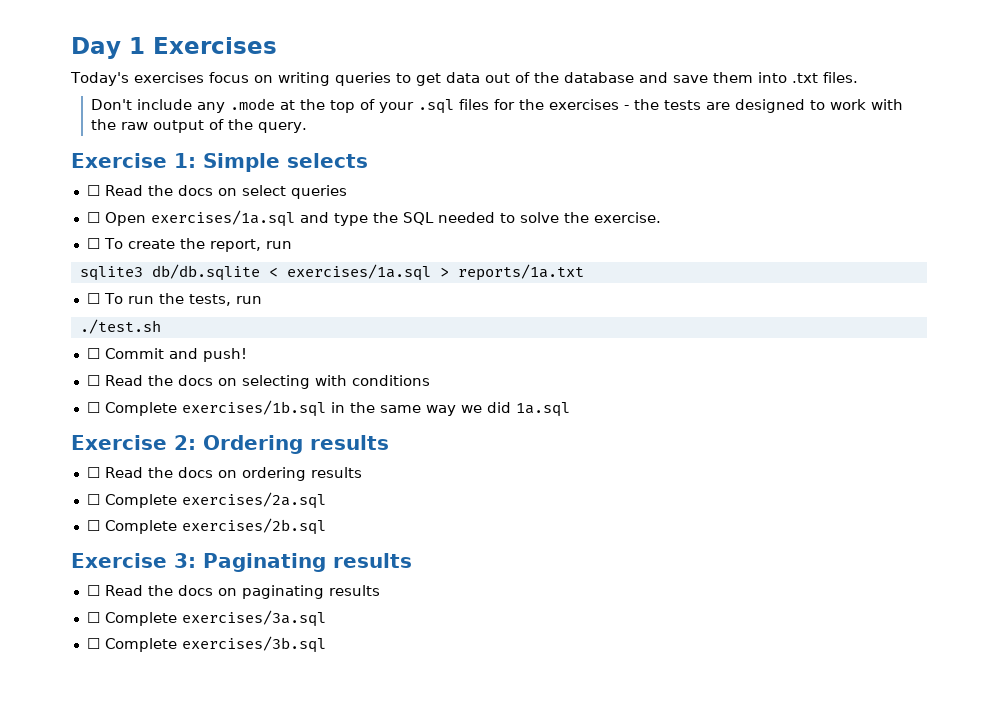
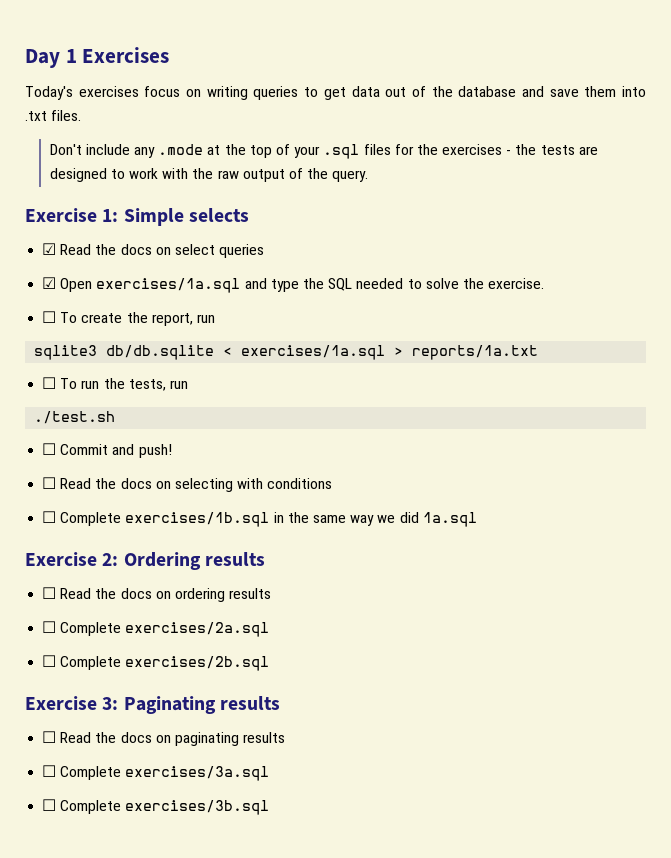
- ☐ Read the docs on select queries
+ ☑ Read the docs on select queries
- ☐ Open exercises/1a.sql and type the SQL needed to solve the exercise.
+ ☑ Open exercises/1a.sql and type the SQL needed to solve the exercise.

